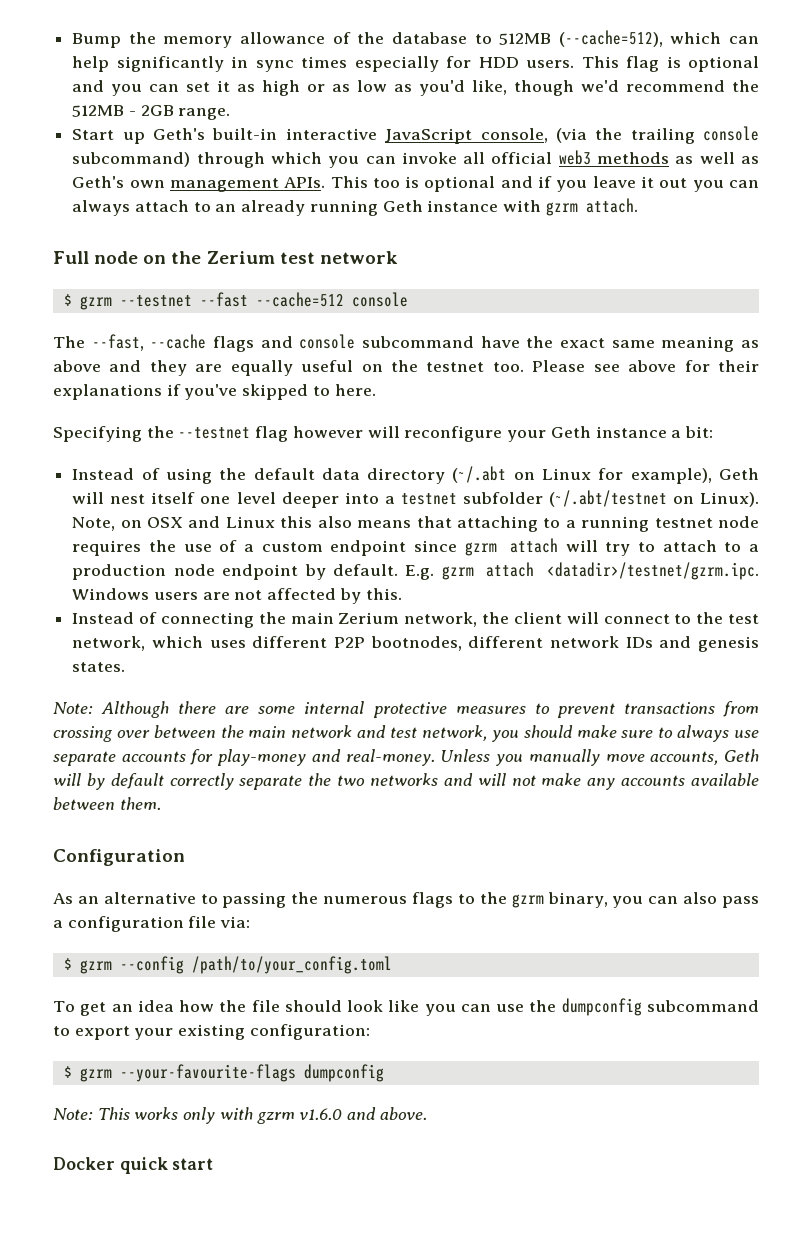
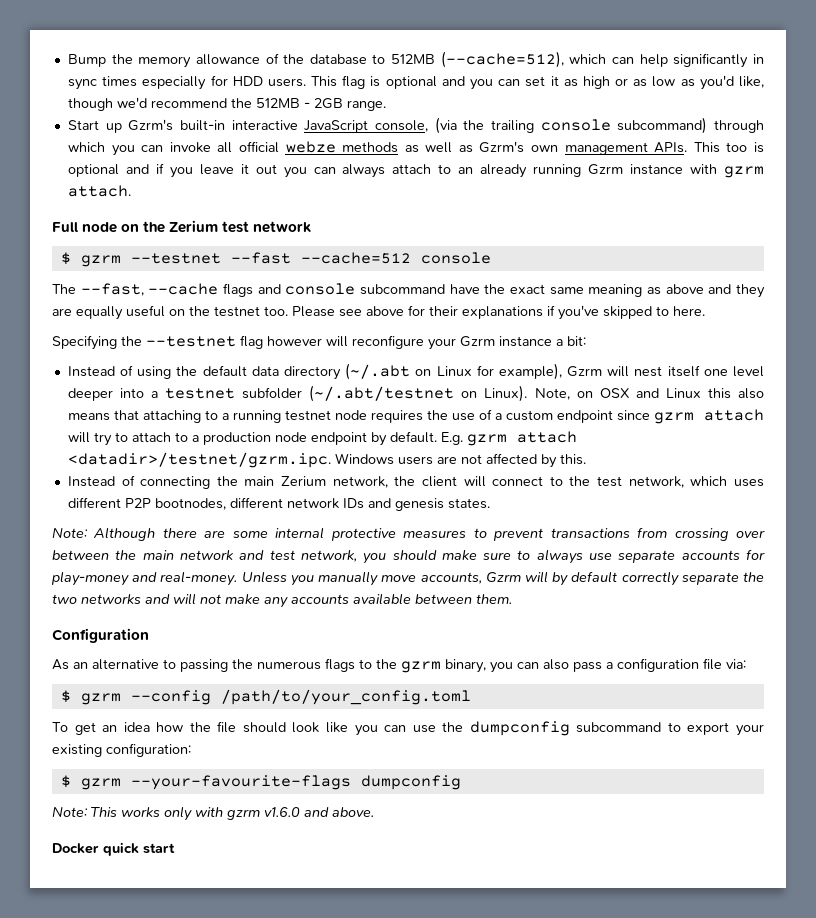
- Start up Geth's built-in interactive JavaScript console, (via the trailing console subcommand) through which you can invoke all official web3 methods as well as Geth's own management APIs.
+ Start up Gzrm's built-in interactive JavaScript console, (via the trailing console subcommand) through which you can invoke all official webze methods as well as Gzrm's own management APIs.
- This too is optional and if you leave it out you can always attach to an already running Geth instance with gzrm attach.
+ This too is optional and if you leave it out you can always attach to an already running Gzrm instance with gzrm attach.
- Specifying the --testnet flag however will reconfigure your Geth instance a bit:
+ Specifying the --testnet flag however will reconfigure your Gzrm instance a bit:
- Instead of using the default data directory (~/.abt on Linux for example), Geth will nest itself one level deeper into a testnet subfolder (~/.abt/testnet on Linux).
+ Instead of using the default data directory (~/.abt on Linux for example), Gzrm will nest itself one level deeper into a testnet subfolder (~/.abt/testnet on Linux).
- Unless you manually move accounts, Geth will by default correctly separate the two networks and will not make any accounts available between them.
+ Unless you manually move accounts, Gzrm will by default correctly separate the two networks and will not make any accounts available between them.

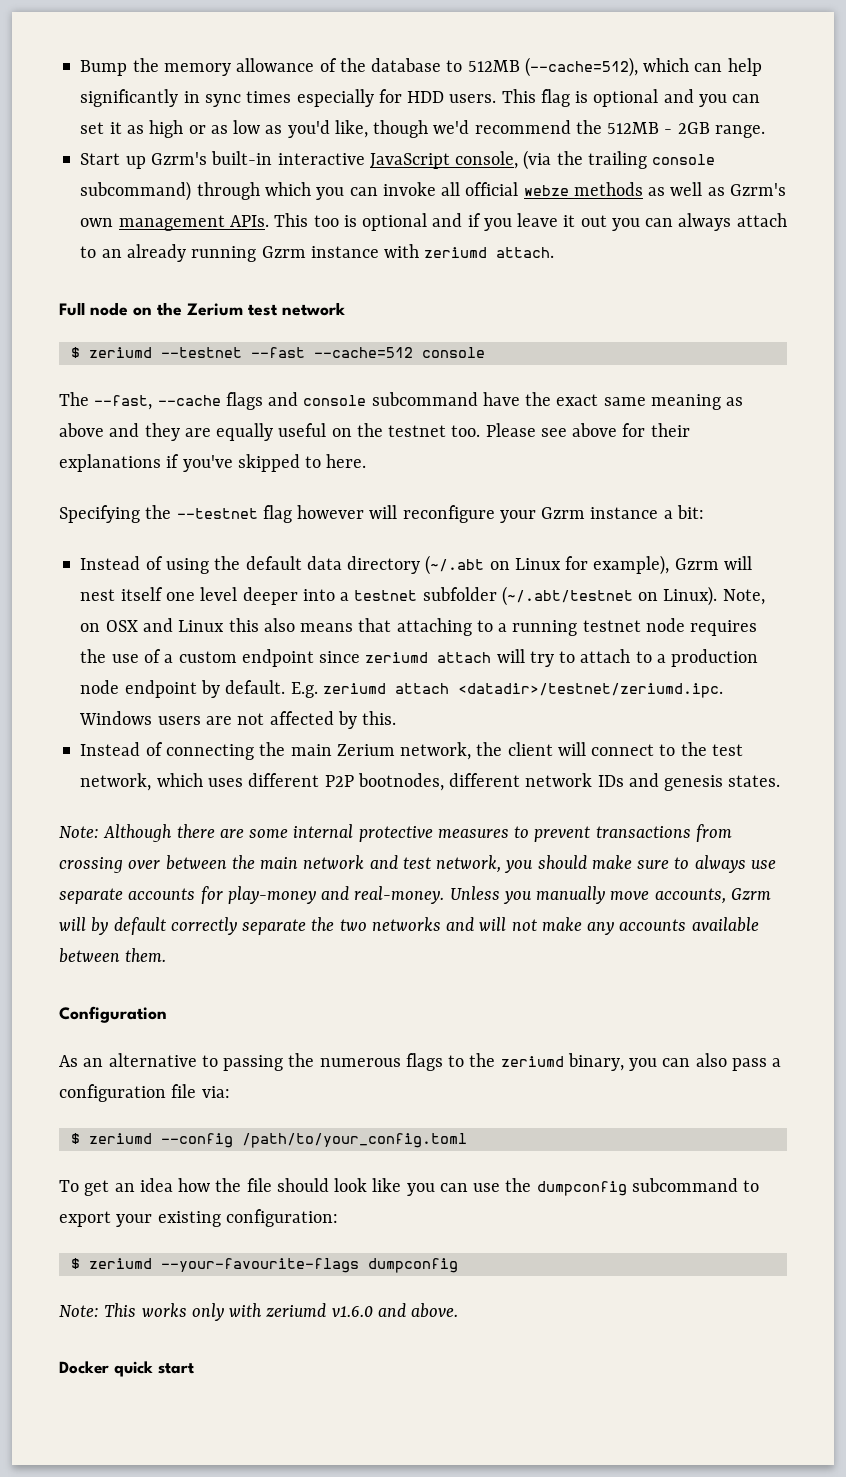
- This too is optional and if you leave it out you can always attach to an already running Gzrm instance with gzrm attach.
+ This too is optional and if you leave it out you can always attach to an already running Gzrm instance with zeriumd attach.
- $ gzrm --testnet --fast --cache=512 console
+ $ zeriumd --testnet --fast --cache=512 console
- Note, on OSX and Linux this also means that attaching to a running testnet node requires the use of a custom endpoint since gzrm attach will try to attach to a production node endpoint by default.
+ Note, on OSX and Linux this also means that attaching to a running testnet node requires the use of a custom endpoint since zeriumd attach will try to attach to a production node endpoint by default.
- E.g. gzrm attach <datadir>/testnet/gzrm.ipc. Windows users are not affected by this.
+ E.g. zeriumd attach <datadir>/testnet/zeriumd.ipc. Windows users are not affected by this.
- As an alternative to passing the numerous flags to the gzrm binary, you can also pass a configuration file via:
+ As an alternative to passing the numerous flags to the zeriumd binary, you can also pass a configuration file via:
- $ gzrm --config /path/to/your_config.toml
+ $ zeriumd --config /path/to/your_config.toml
- $ gzrm --your-favourite-flags dumpconfig
+ $ zeriumd --your-favourite-flags dumpconfig
- Note: This works only with gzrm v1.6.0 and above.
+ Note: This works only with zeriumd v1.6.0 and above.

